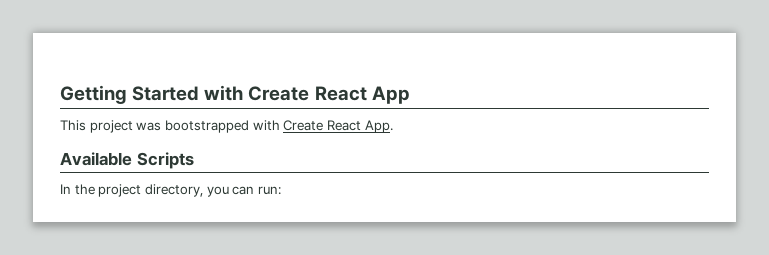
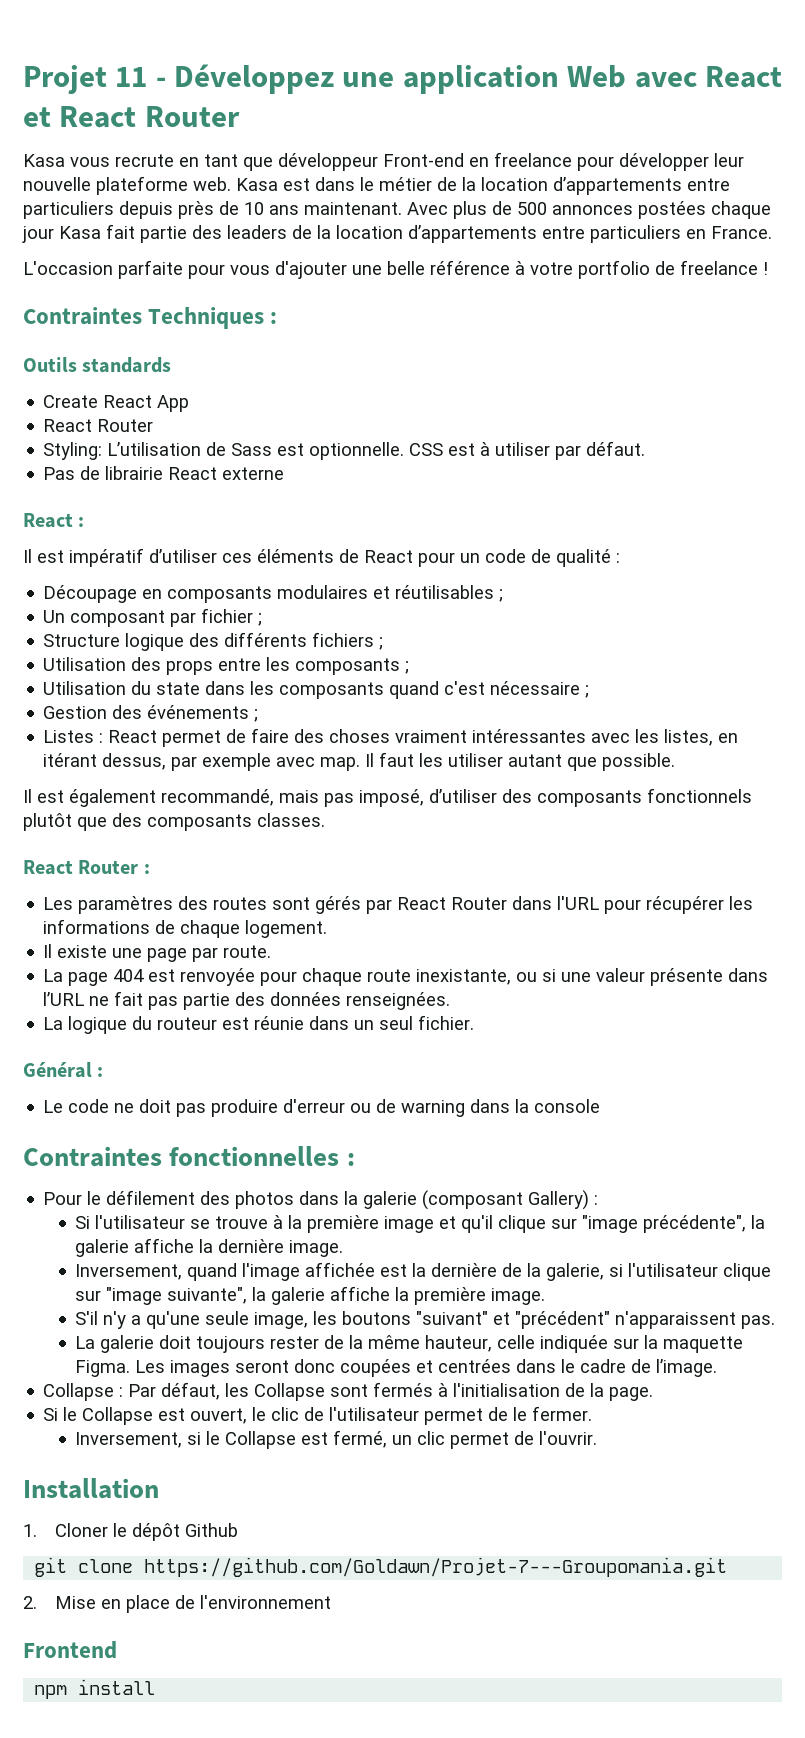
- Getting Started with Create React App
- This project was bootstrapped with Create React App.
- Available Scripts
- In the project directory, you can run:
+ Projet 11 - Développez une application Web avec React et React Router
+ Kasa vous recrute en tant que développeur Front-end en freelance pour développer leur nouvelle plateforme web. Kasa est dans le métier de la location d’appartements entre particuliers depuis près de 10 ans maintenant. Avec plus de 500 annonces postées chaque jour Kasa fait partie des leaders de la location d’appartements entre particuliers en France.
+ L'occasion parfaite pour vous d'ajouter une belle référence à votre portfolio de freelance !
+ Contraintes Techniques :
+ Outils standards
+ Create React App
+ React Router
+ Styling: L’utilisation de Sass est optionnelle. CSS est à utiliser par défaut.
+ Pas de librairie React externe
+ React :
+ Il est impératif d’utiliser ces éléments de React pour un code de qualité :
+ Découpage en composants modulaires et réutilisables ;
+ Un composant par fichier ;
+ Structure logique des différents fichiers ;
+ Utilisation des props entre les composants ;
+ Utilisation du state dans les composants quand c'est nécessaire ;
+ Gestion des événements ;
+ Listes : React permet de faire des choses vraiment intéressantes avec les listes, en itérant dessus, par exemple avec map. Il faut les utiliser autant que possible.
+ Il est également recommandé, mais pas imposé, d’utiliser des composants fonctionnels plutôt que des composants classes.
+ React Router :
+ Les paramètres des routes sont gérés par React Router dans l'URL pour récupérer les informations de chaque logement.
+ Il existe une page par route.
+ La page 404 est renvoyée pour chaque route inexistante, ou si une valeur présente dans l’URL ne fait pas partie des données renseignées.
+ La logique du routeur est réunie dans un seul fichier.
+ Général :
+ Le code ne doit pas produire d'erreur ou de warning dans la console
+ Contraintes fonctionnelles :
+ Pour le défilement des photos dans la galerie (composant Gallery) :
+ Si l'utilisateur se trouve à la première image et qu'il clique sur "image précédente", la galerie affiche la dernière image.
+ Inversement, quand l'image affichée est la dernière de la galerie, si l'utilisateur clique sur "image suivante", la galerie affiche la première image.
+ S'il n'y a qu'une seule image, les boutons "suivant" et "précédent" n'apparaissent pas.
+ La galerie doit toujours rester de la même hauteur, celle indiquée sur la maquette Figma. Les images seront donc coupées et centrées dans le cadre de l’image.
+ Collapse : Par défaut, les Collapse sont fermés à l'initialisation de la page.
+ Si le Collapse est ouvert, le clic de l'utilisateur permet de le fermer.
+ Inversement, si le Collapse est fermé, un clic permet de l'ouvrir.
+ Installation
+ 1. Cloner le dépôt Github
+ git clone https://github.com/Goldawn/Projet-7---Groupomania.git
+ 2. Mise en place de l'environnement
+ Frontend
+ npm install

